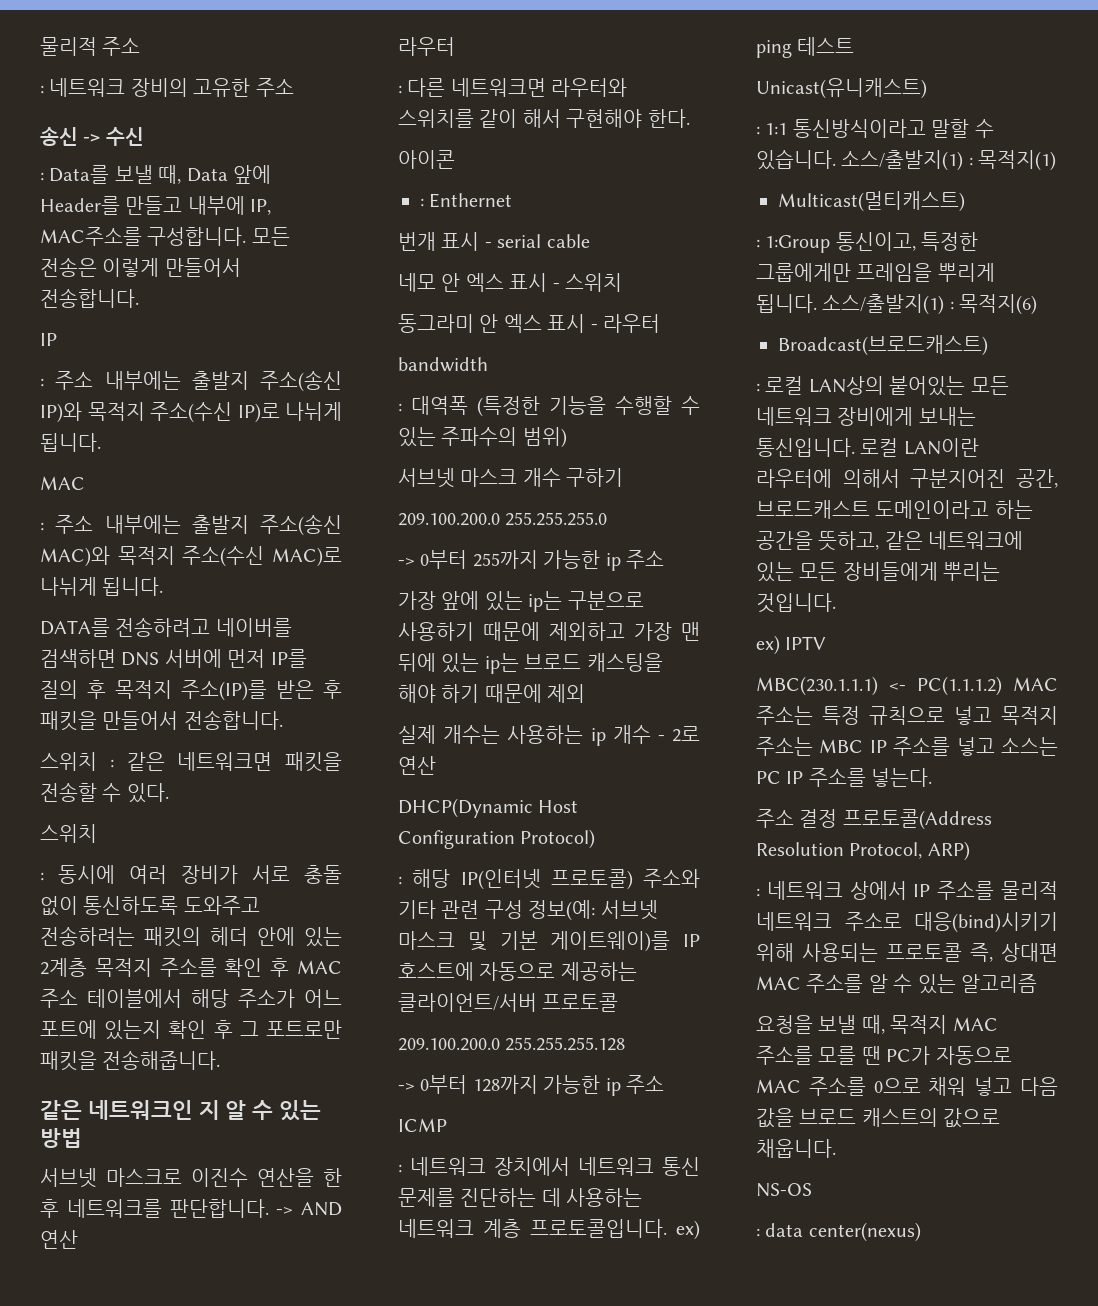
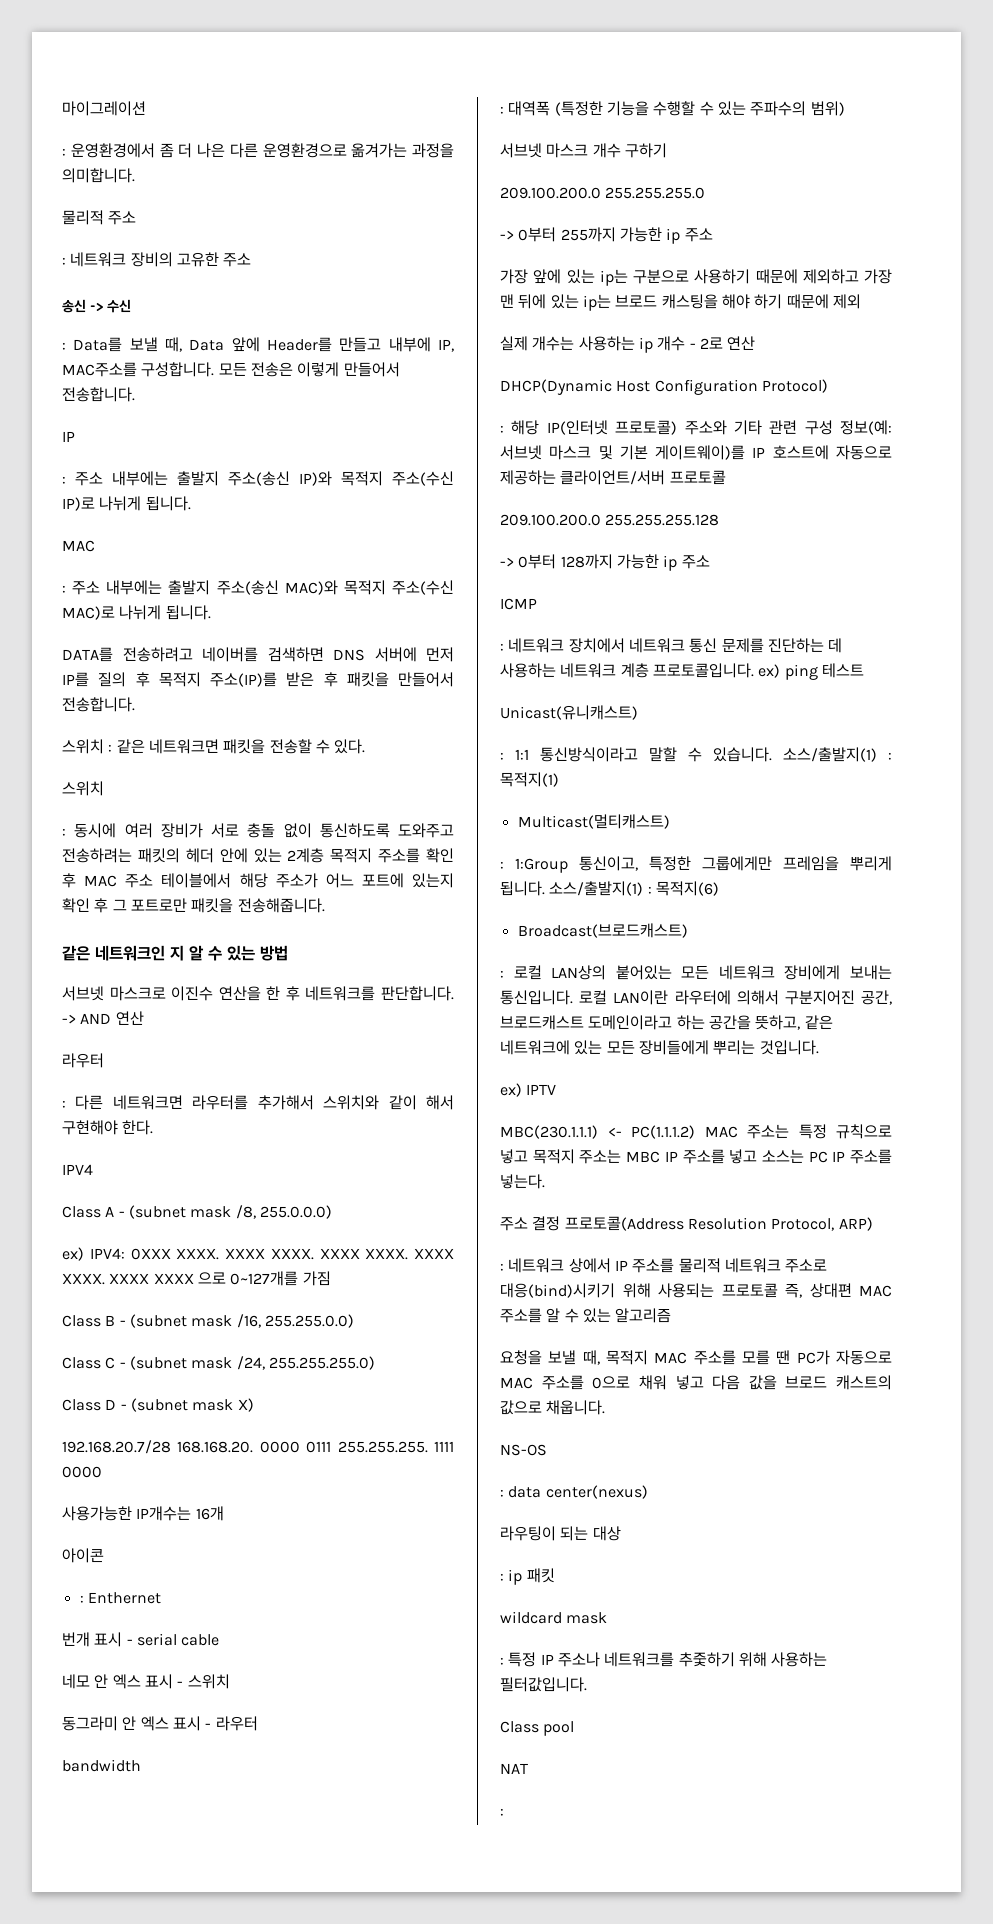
+ 마이그레이션
+ : 운영환경에서 좀 더 나은 다른 운영환경으로 옮겨가는 과정을 의미합니다.
- : 다른 네트워크면 라우터와 스위치를 같이 해서 구현해야 한다.
+ : 다른 네트워크면 라우터를 추가해서 스위치와 같이 해서 구현해야 한다.
+ IPV4
+ Class A - (subnet mask /8, 255.0.0.0)
+ ex) IPV4: 0XXX XXXX. XXXX XXXX. XXXX XXXX. XXXX XXXX. XXXX XXXX 으로 0~127개를 가짐
+ Class B - (subnet mask /16, 255.255.0.0)
+ Class C - (subnet mask /24, 255.255.255.0)
+ Class D - (subnet mask X)
+ 192.168.20.7/28 168.168.20. 0000 0111 255.255.255. 1111 0000
+ 사용가능한 IP개수는 16개
+ 라우팅이 되는 대상
+ : ip 패킷
+ wildcard mask
+ : 특정 IP 주소나 네트워크를 추줓하기 위해 사용하는 필터값입니다.
+ Class pool
+ NAT
+ :

